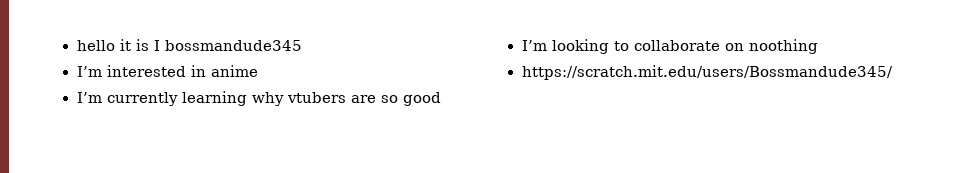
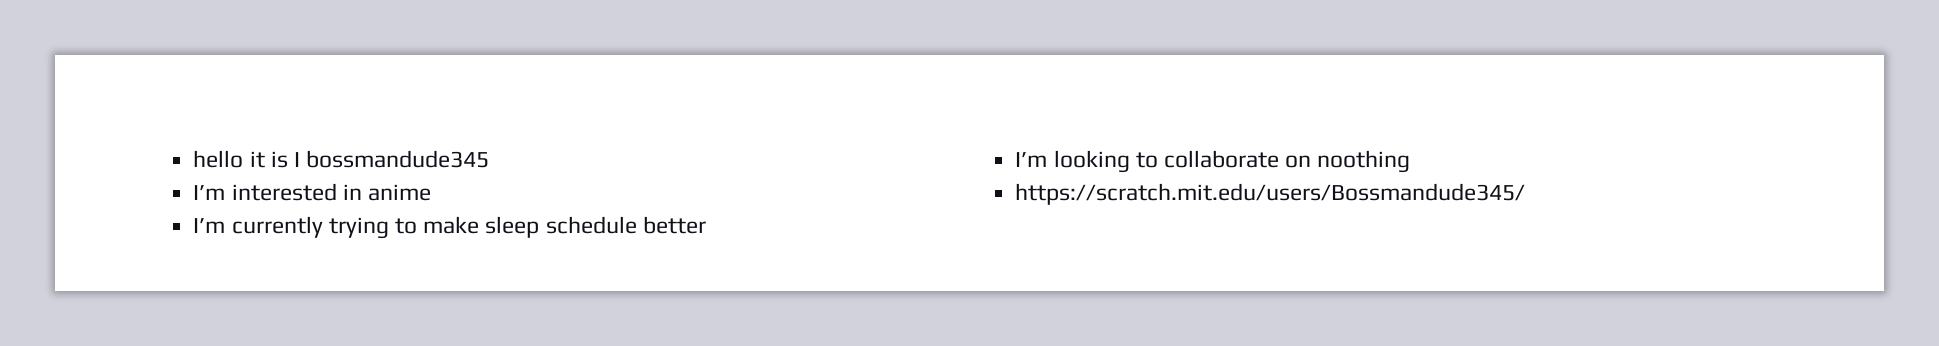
- I’m currently learning why vtubers are so good
+ I’m currently trying to make sleep schedule better

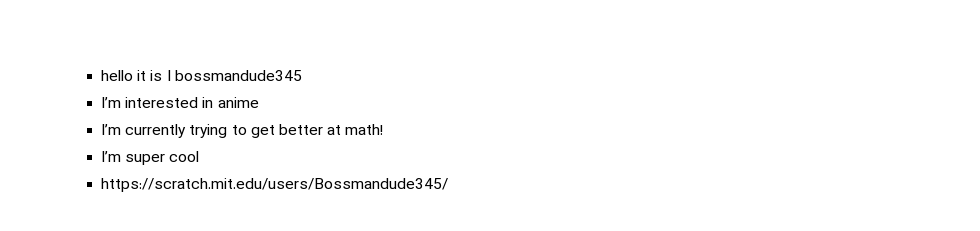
- I’m currently trying to make sleep schedule better
- I’m looking to collaborate on noothing
+ I’m currently trying to get better at math!
+ I’m super cool

